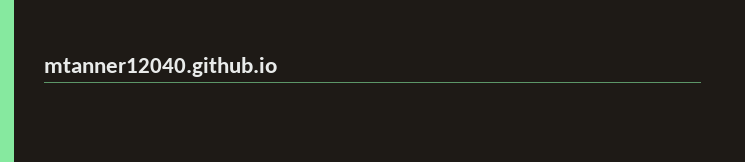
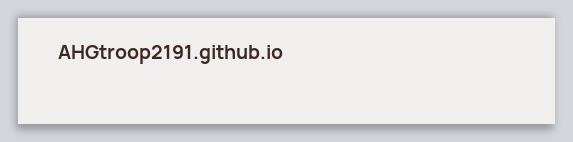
- mtanner12040.github.io
+ AHGtroop2191.github.io

